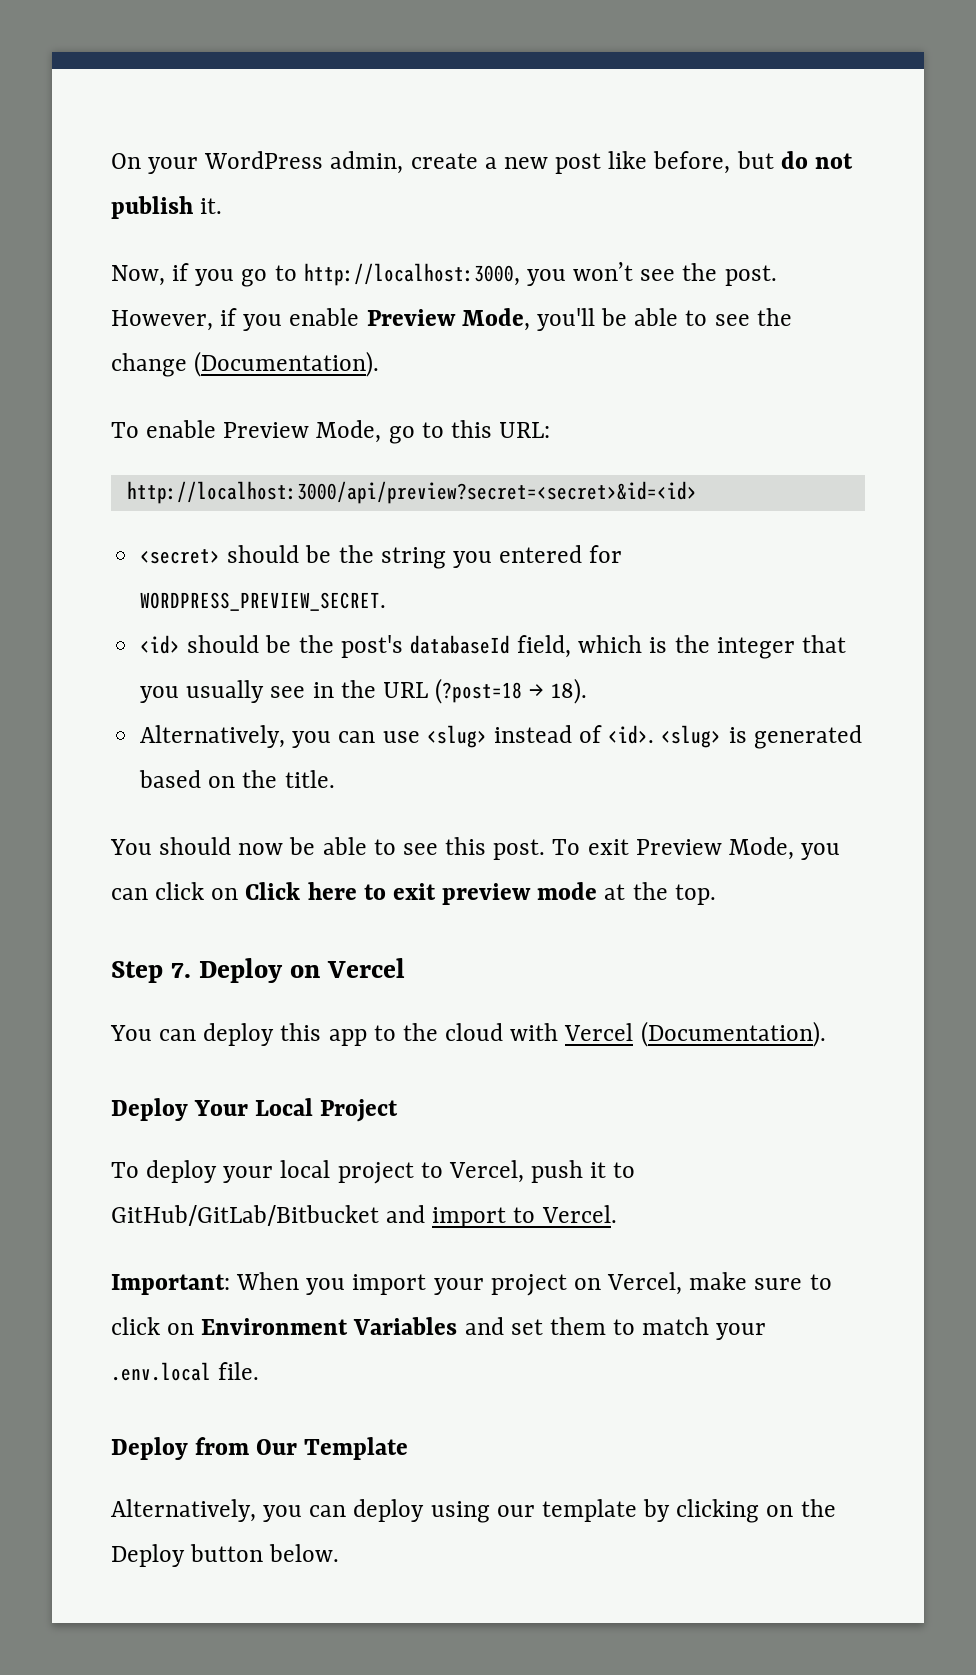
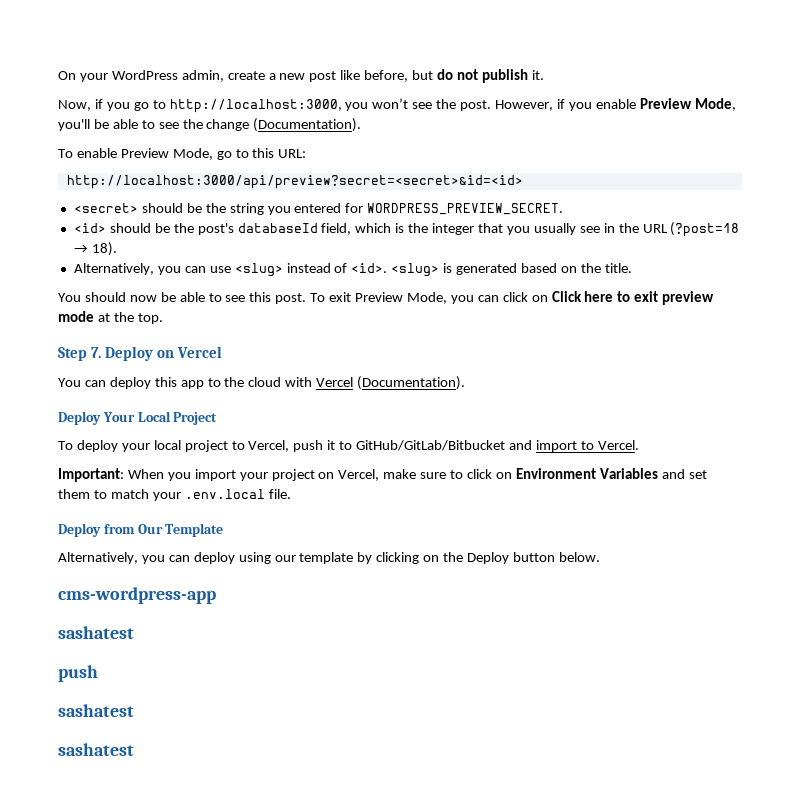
+ cms-wordpress-app
+ sashatest
+ push
+ sashatest
+ sashatest

